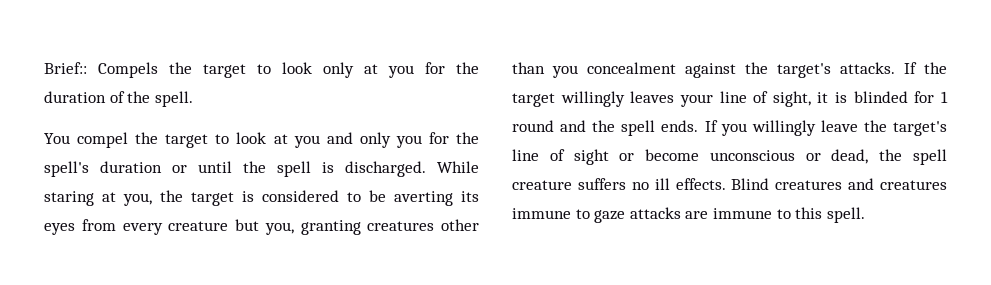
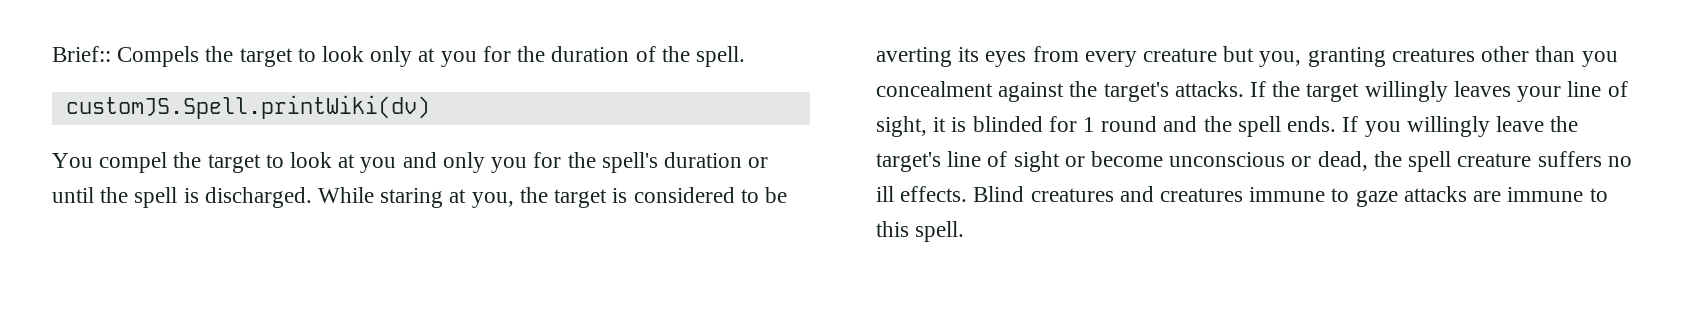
+ customJS.Spell.printWiki(dv)

